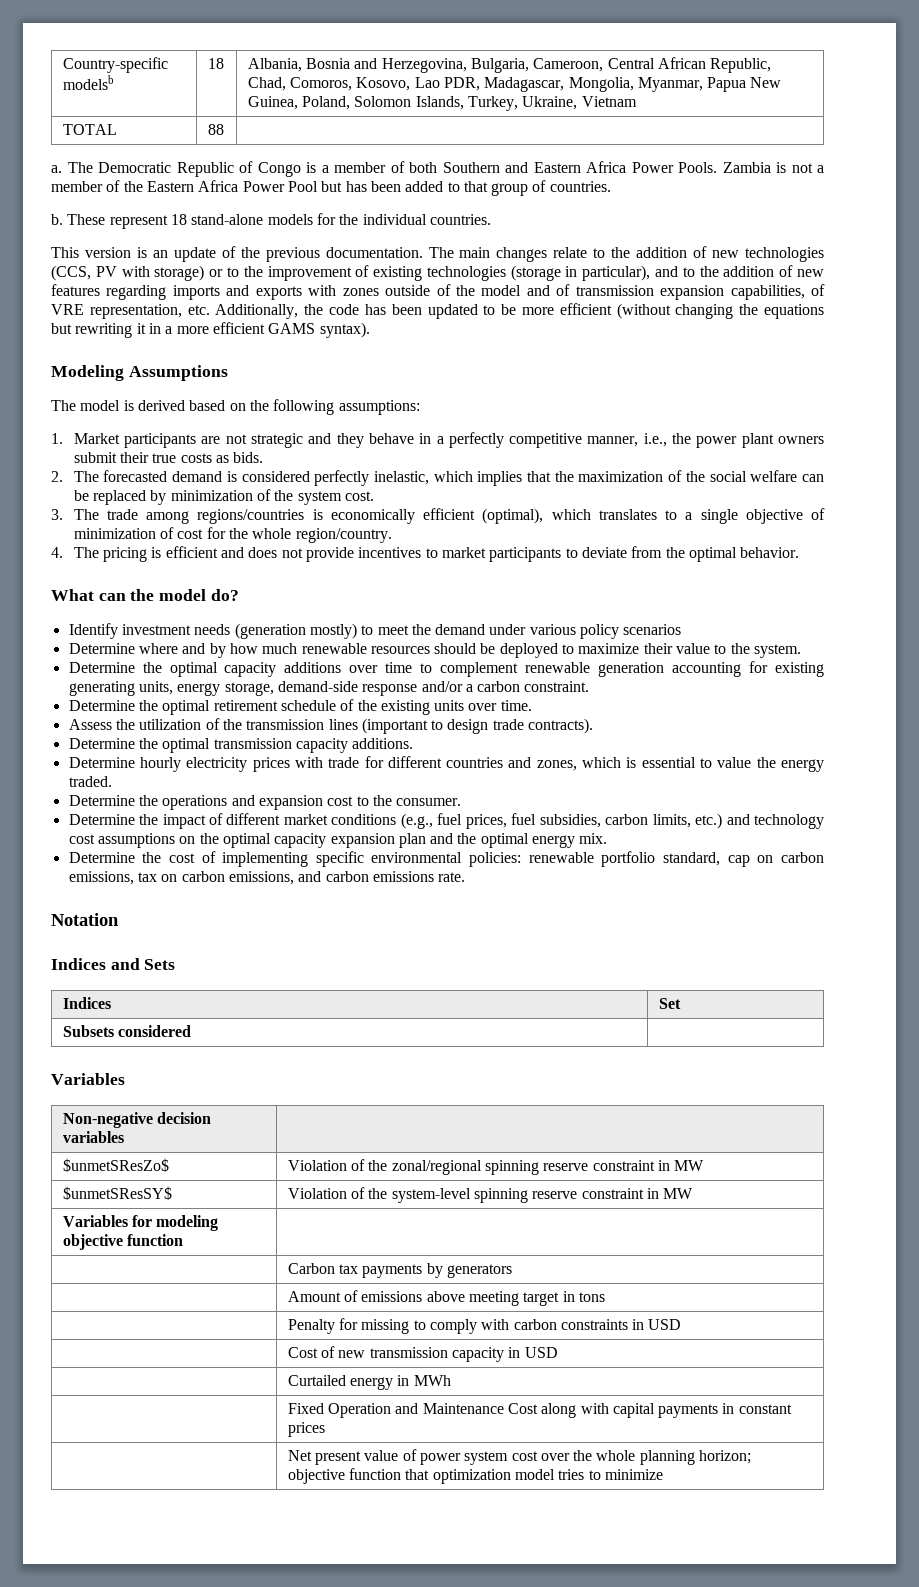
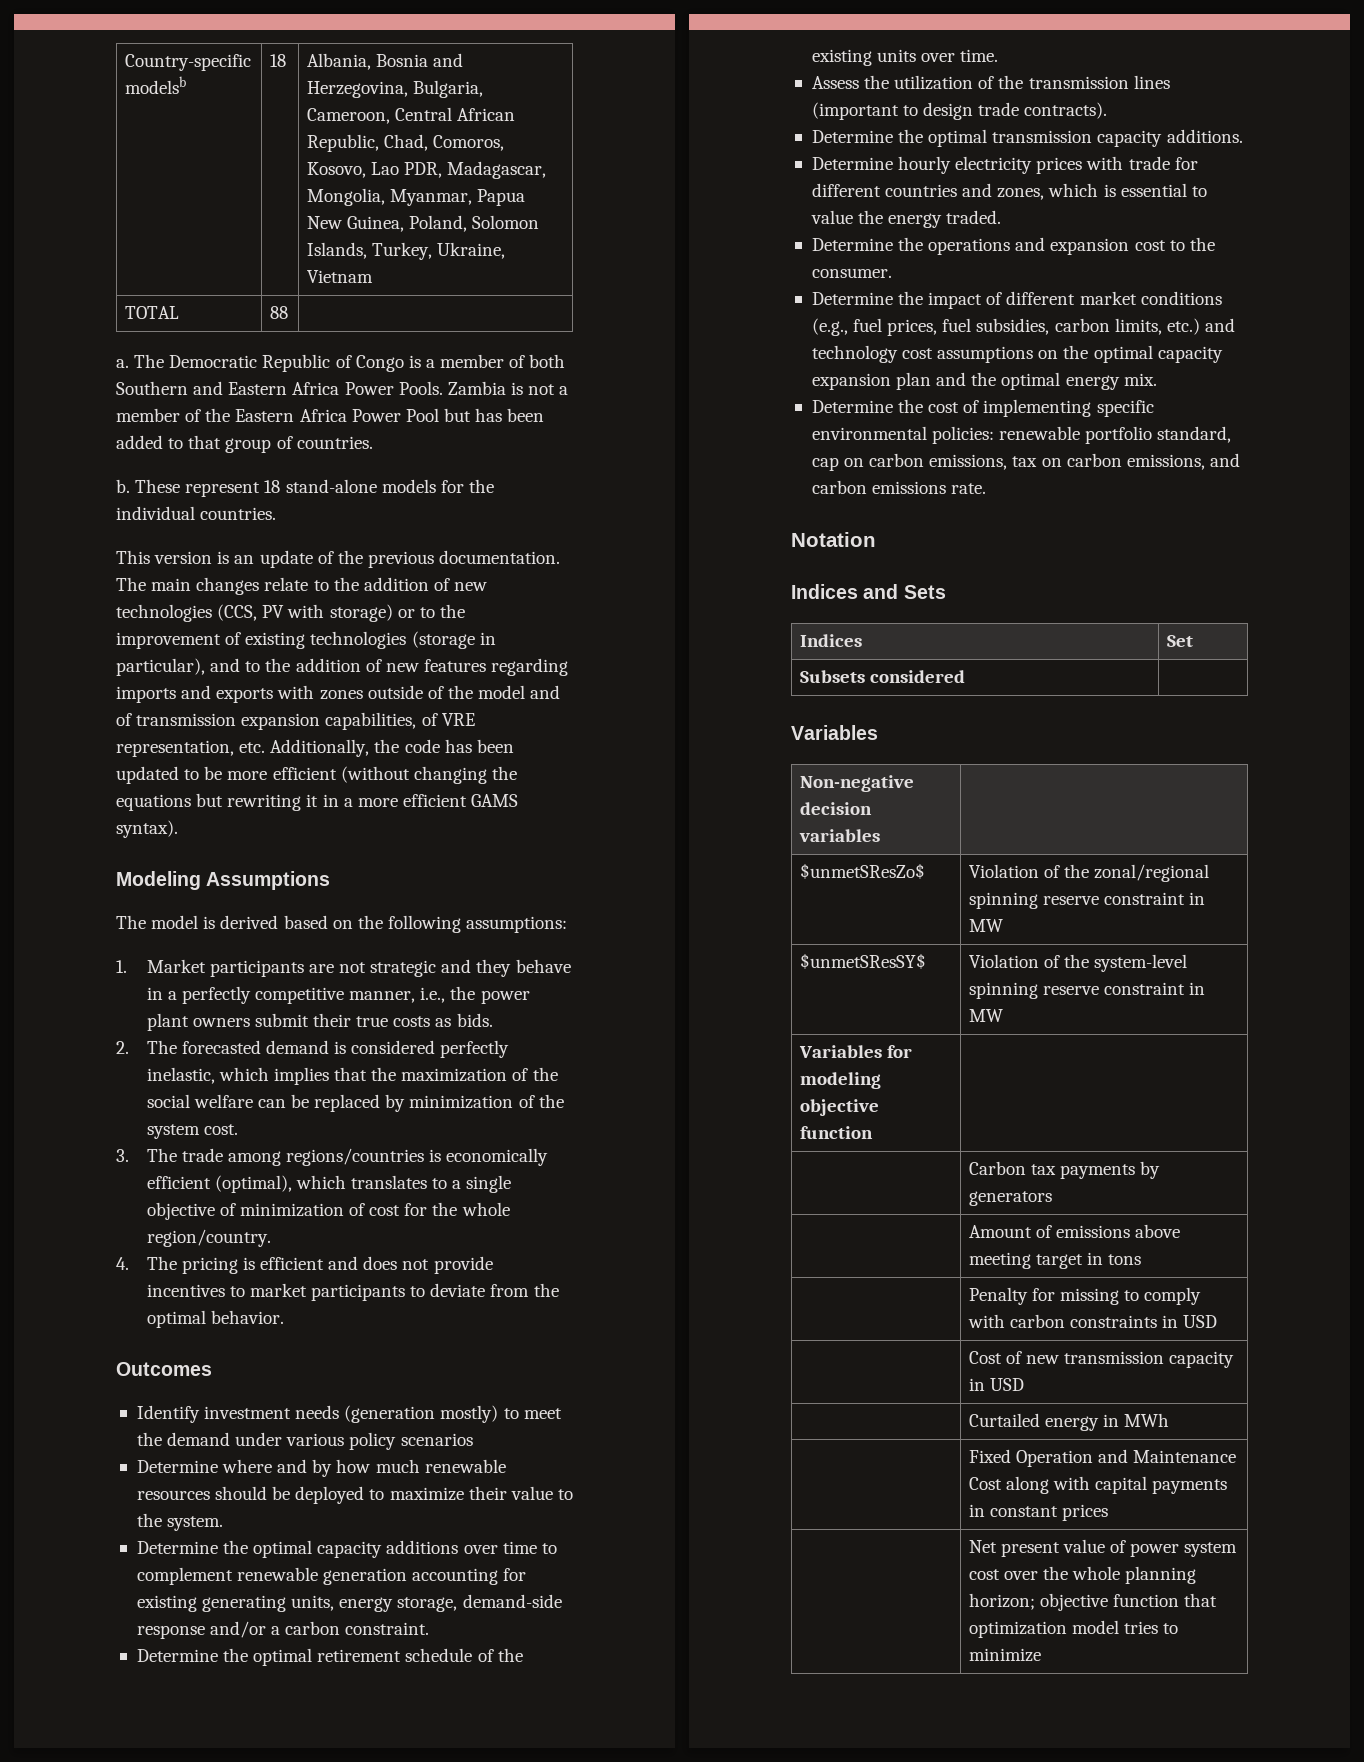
- What can the model do?
+ Outcomes

